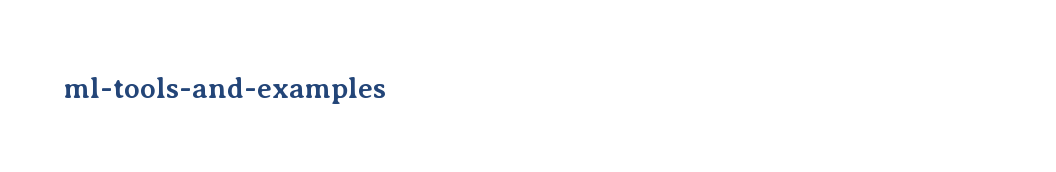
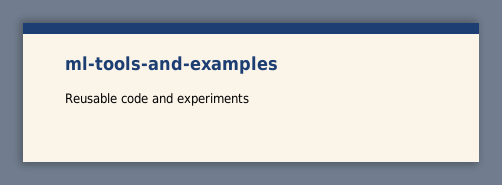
+ Reusable code and experiments

